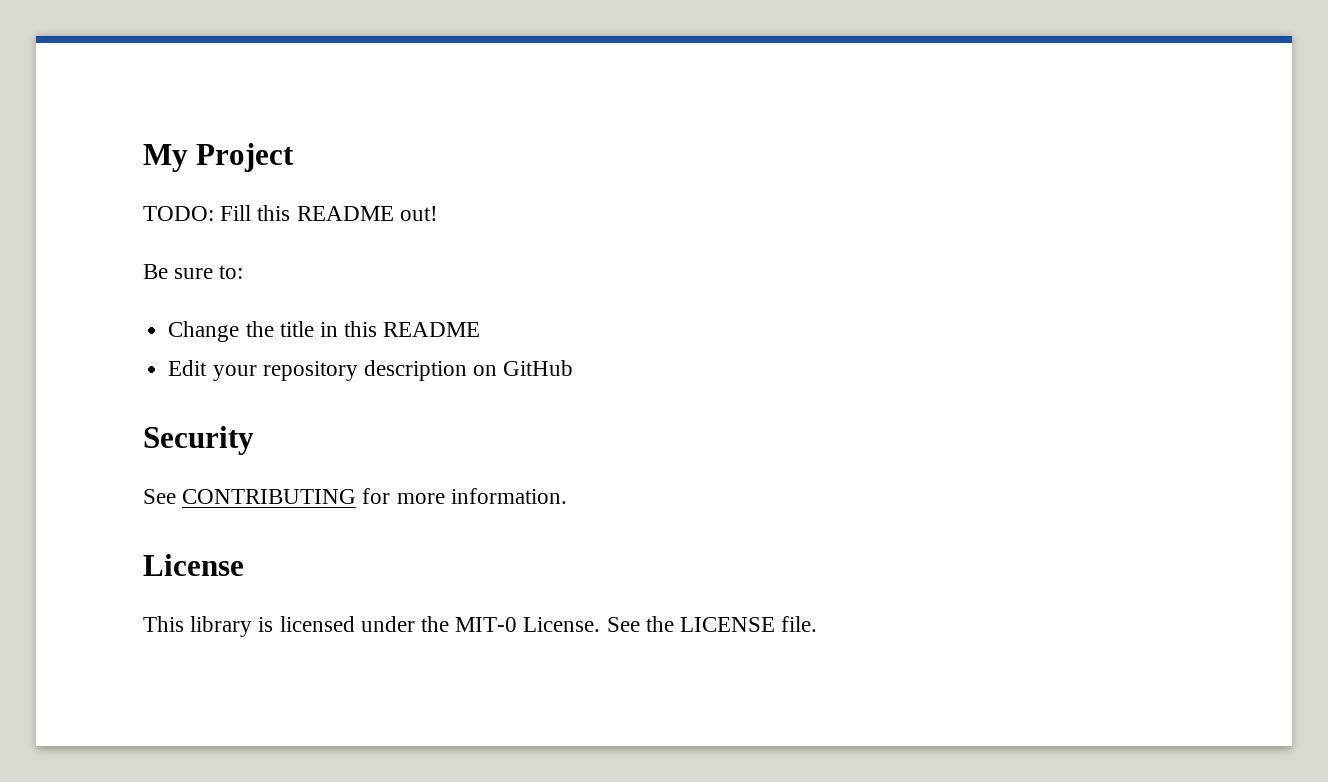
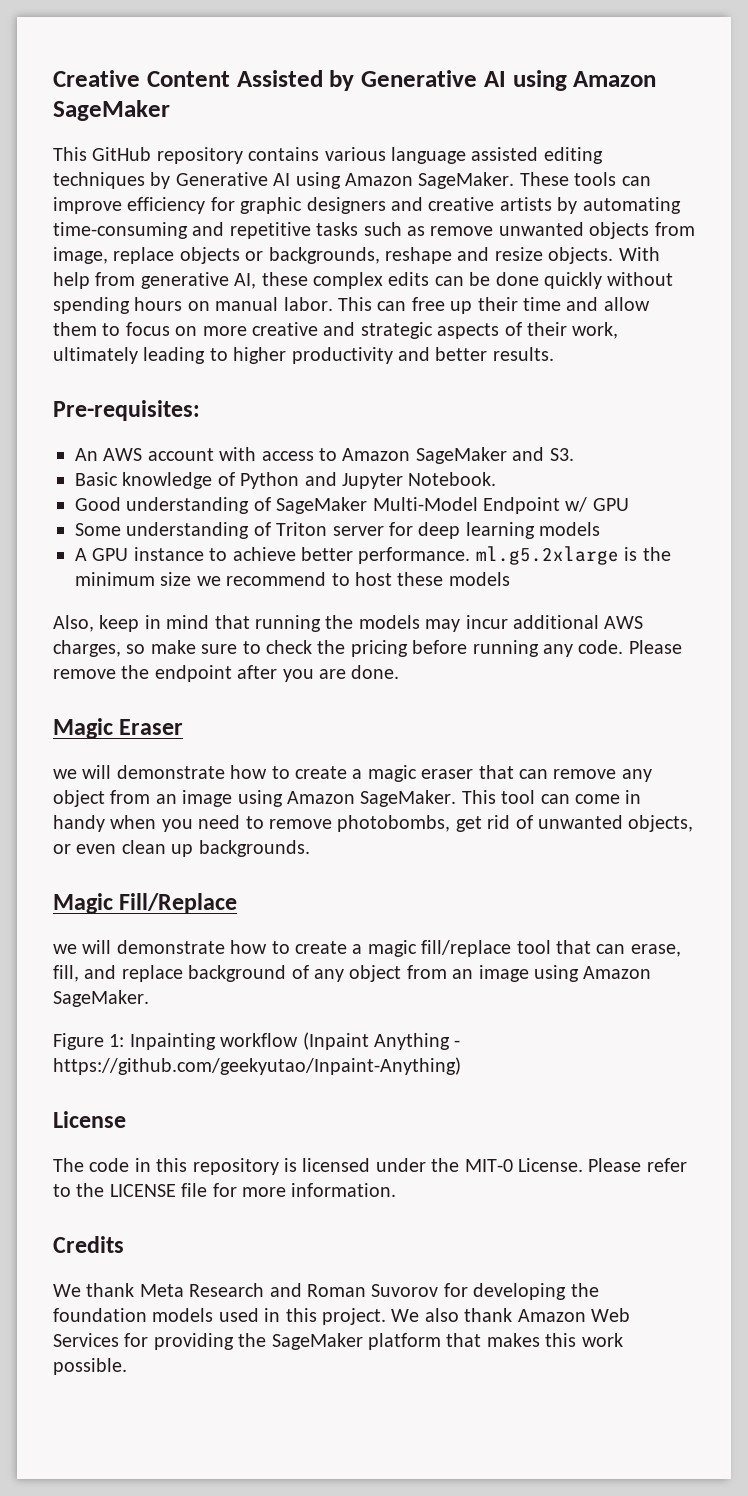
- My Project
- TODO: Fill this README out!
- Be sure to:
- Change the title in this README
- Edit your repository description on GitHub
- Security
- See CONTRIBUTING for more information.
+ Creative Content Assisted by Generative AI using Amazon SageMaker
+ This GitHub repository contains various language assisted editing techniques by Generative AI using Amazon SageMaker. These tools can improve efficiency for graphic designers and creative artists by automating time-consuming and repetitive tasks such as remove unwanted objects from image, replace objects or backgrounds, reshape and resize objects. With help from generative AI, these complex edits can be done quickly without spending hours on manual labor. This can free up their time and allow them to focus on more creative and strategic aspects of their work, ultimately leading to higher productivity and better results.
+ Pre-requisites:
+ An AWS account with access to Amazon SageMaker and S3.
+ Basic knowledge of Python and Jupyter Notebook.
+ Good understanding of SageMaker Multi-Model Endpoint w/ GPU
+ Some understanding of Triton server for deep learning models
+ A GPU instance to achieve better performance. ml.g5.2xlarge is the minimum size we recommend to host these models
+ Also, keep in mind that running the models may incur additional AWS charges, so make sure to check the pricing before running any code. Please remove the endpoint after you are done.
+ Magic Eraser
+ we will demonstrate how to create a magic eraser that can remove any object from an image using Amazon SageMaker. This tool can come in handy when you need to remove photobombs, get rid of unwanted objects, or even clean up backgrounds.
+ Magic Fill/Replace
+ we will demonstrate how to create a magic fill/replace tool that can erase, fill, and replace background of any object from an image using Amazon SageMaker.
+ Figure 1: Inpainting workflow (Inpaint Anything - https://github.com/geekyutao/Inpaint-Anything)
  License
- This library is licensed under the MIT-0 License.
+ The code in this repository is licensed under the MIT-0 License.
- See the LICENSE file.
+ Please refer to the LICENSE file for more information.
+ Credits
+ We thank Meta Research and Roman Suvorov for developing the foundation models used in this project. We also thank Amazon Web Services for providing the SageMaker platform that makes this work possible.

